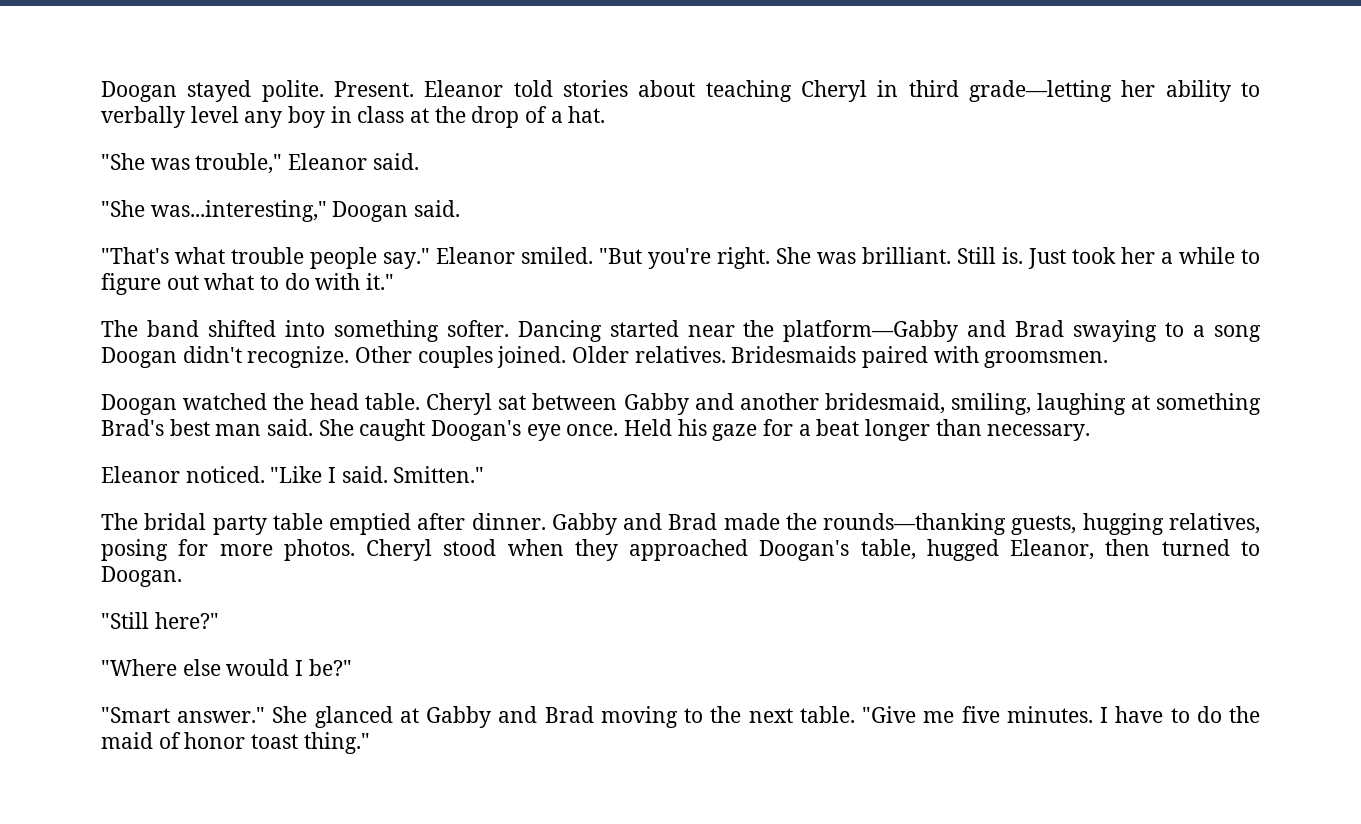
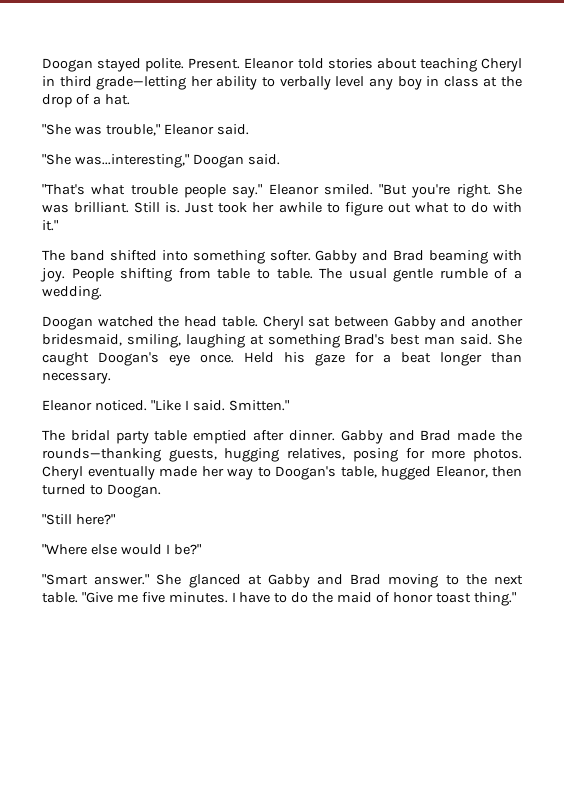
- Just took her a while to figure out what to do with it."
+ Just took her awhile to figure out what to do with it."
- Dancing started near the platform—Gabby and Brad swaying to a song Doogan didn't recognize. Other couples joined. Older relatives. Bridesmaids paired with groomsmen.
+ Gabby and Brad beaming with joy. People shifting from table to table. The usual gentle rumble of a wedding.
- Cheryl stood when they approached Doogan's table, hugged Eleanor, then turned to Doogan.
+ Cheryl eventually made her way to Doogan's table, hugged Eleanor, then turned to Doogan.

